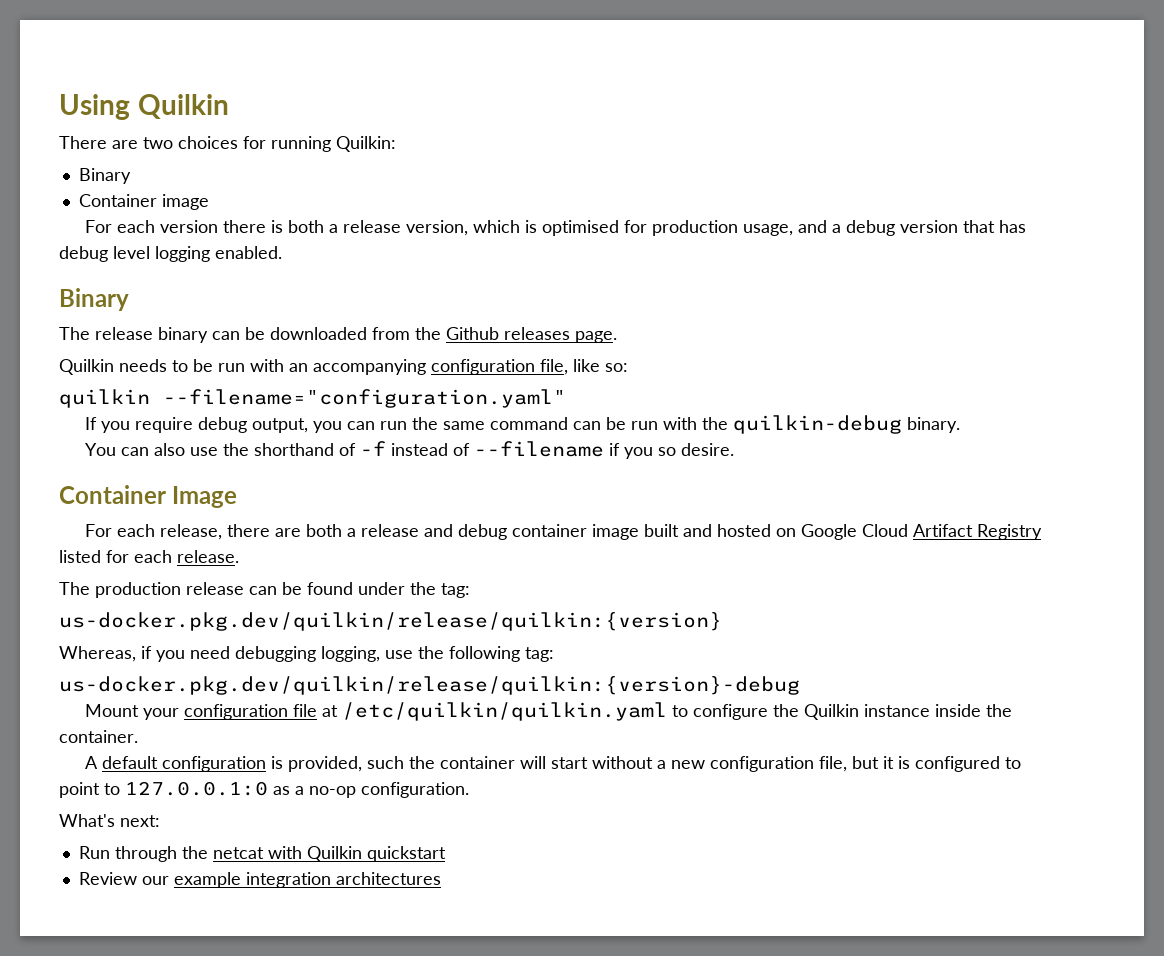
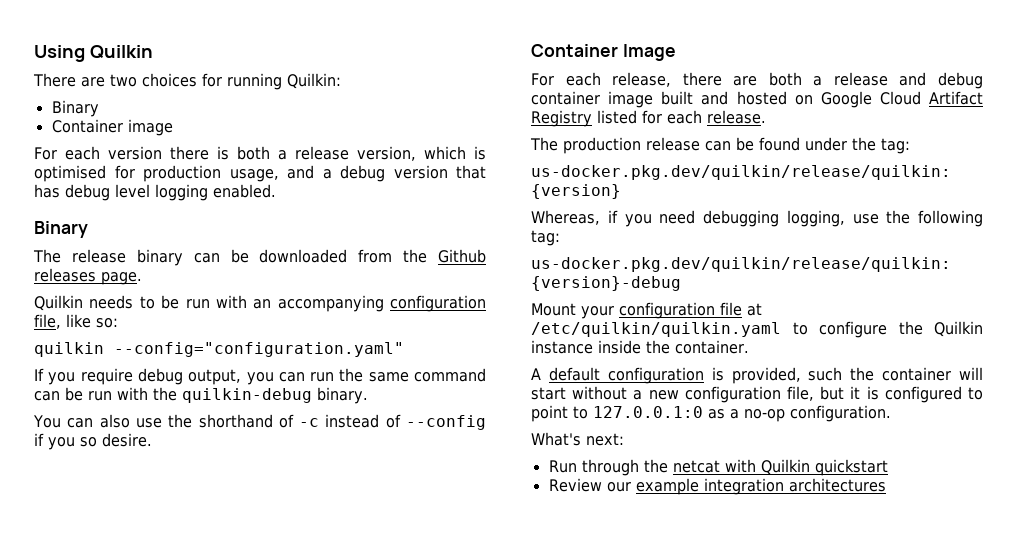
- quilkin --filename="configuration.yaml"
+ quilkin --config="configuration.yaml"
- You can also use the shorthand of -f instead of --filename if you so desire.
+ You can also use the shorthand of -c instead of --config if you so desire.

